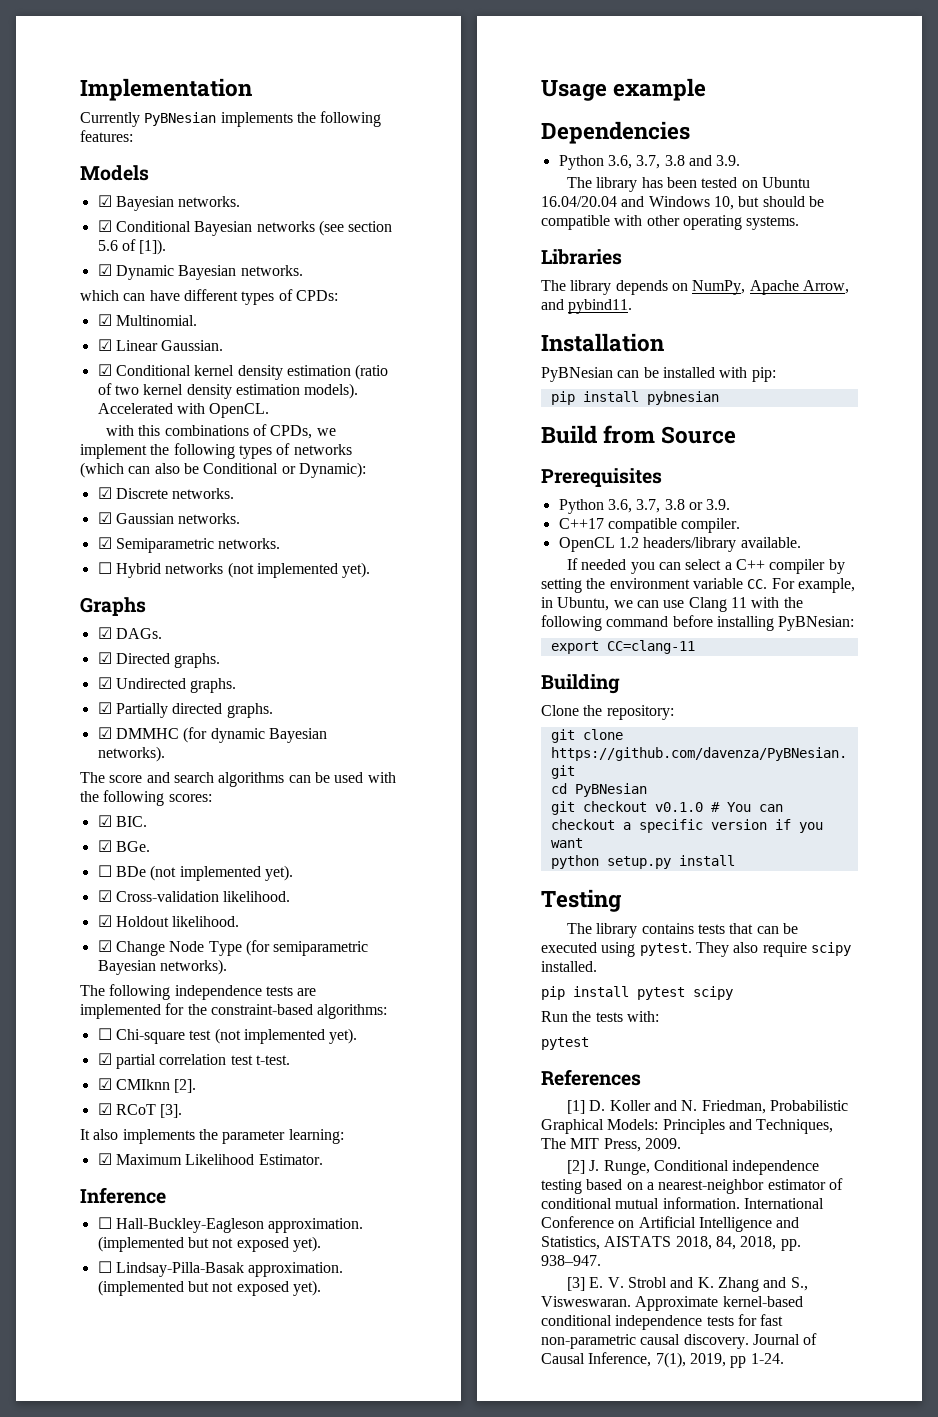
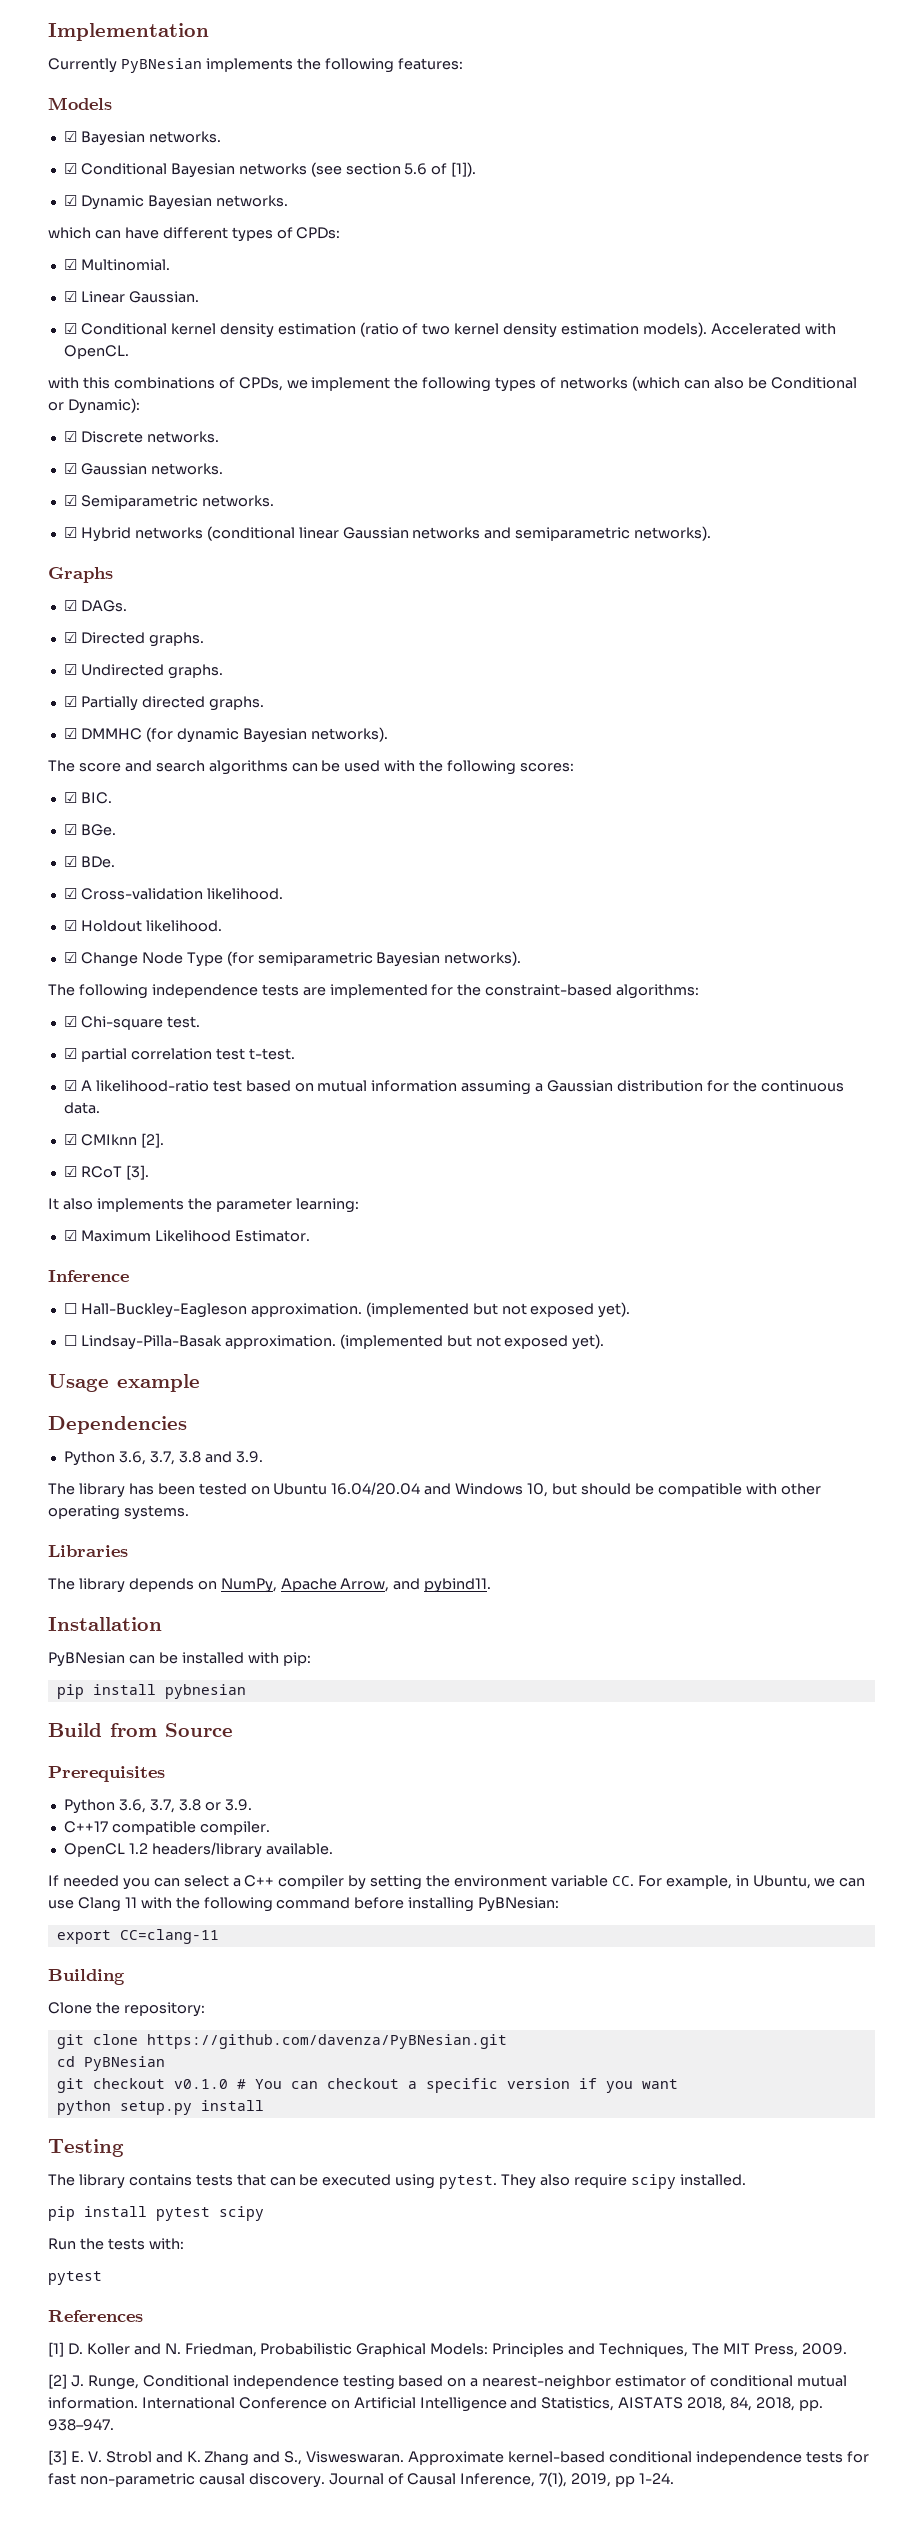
- ☐ Hybrid networks (not implemented yet).
+ ☑ Hybrid networks (conditional linear Gaussian networks and semiparametric networks).
- ☐ BDe (not implemented yet).
+ ☑ BDe.
- ☐ Chi-square test (not implemented yet).
+ ☑ Chi-square test.
+ ☑ A likelihood-ratio test based on mutual information assuming a Gaussian distribution for the continuous data.

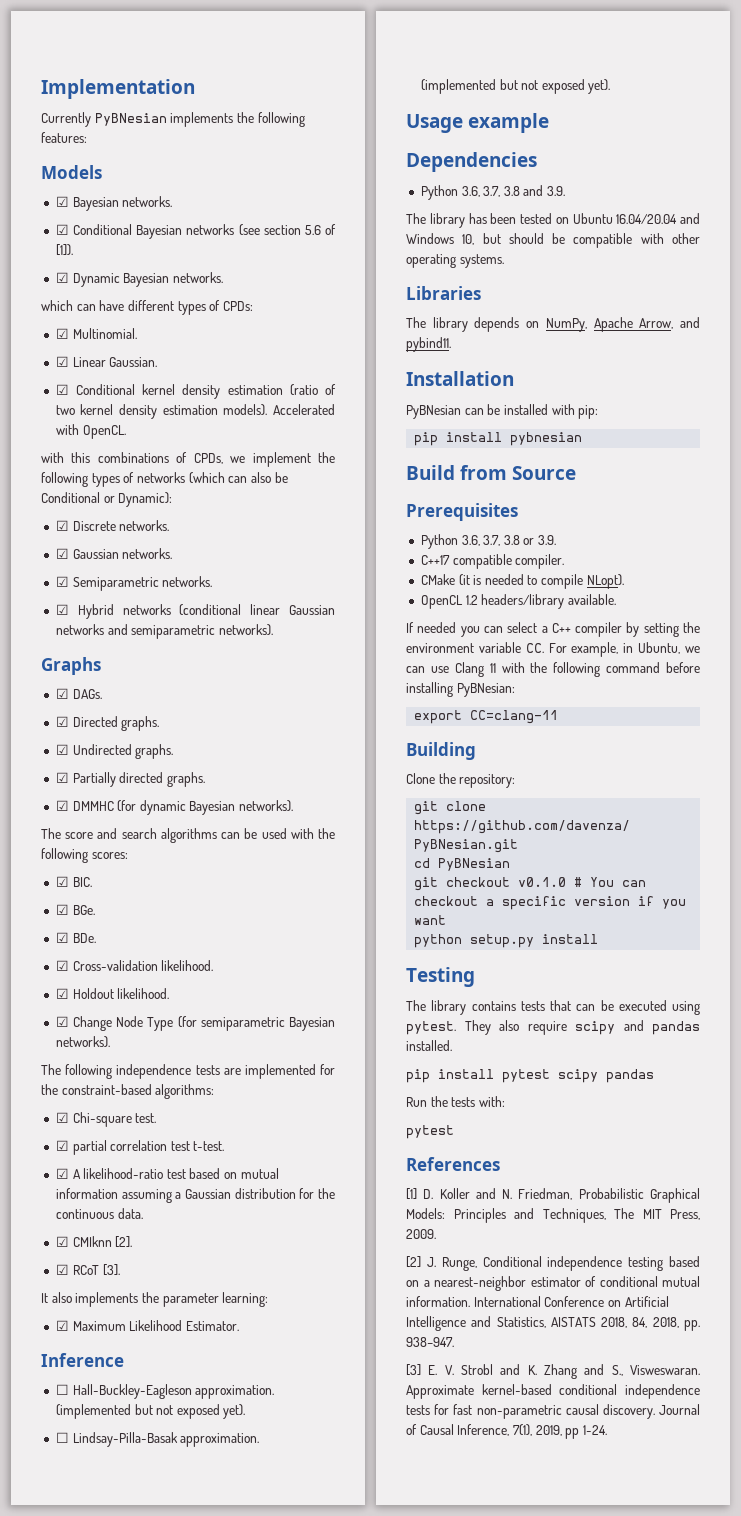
+ CMake (it is needed to compile NLopt).
- They also require scipy installed.
+ They also require scipy and pandas installed.
- pip install pytest scipy
+ pip install pytest scipy pandas

